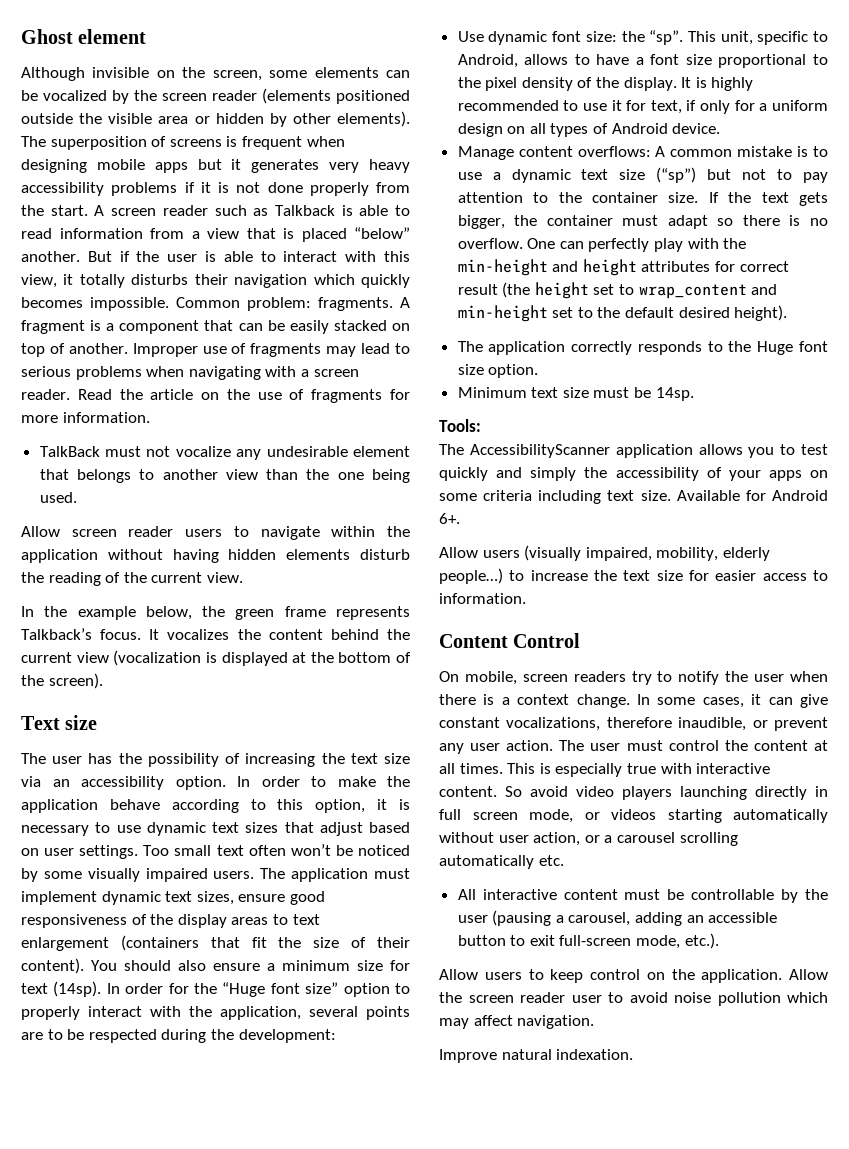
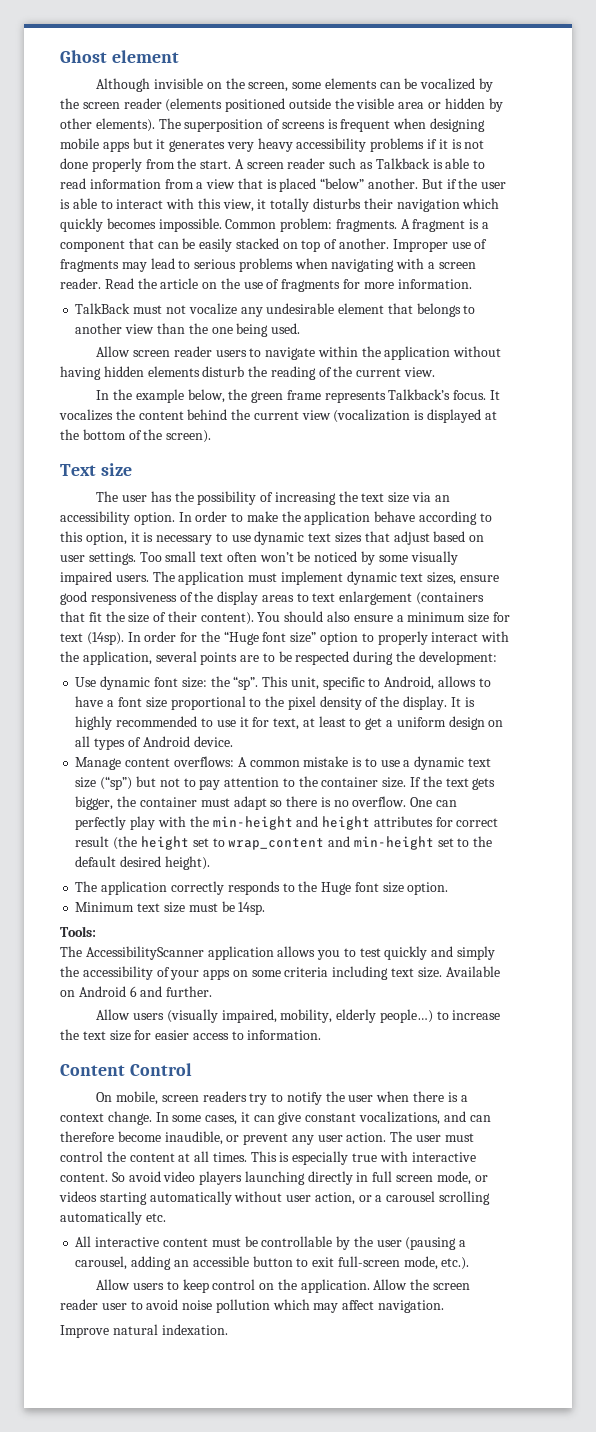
- It is highly recommended to use it for text, if only for a uniform design on all types of Android device.
+ It is highly recommended to use it for text, at least to get a uniform design on all types of Android device.
- Available for Android 6+.
+ Available on Android 6 and further.
- In some cases, it can give constant vocalizations, therefore inaudible, or prevent any user action.
+ In some cases, it can give constant vocalizations, and can therefore become inaudible, or prevent any user action.

